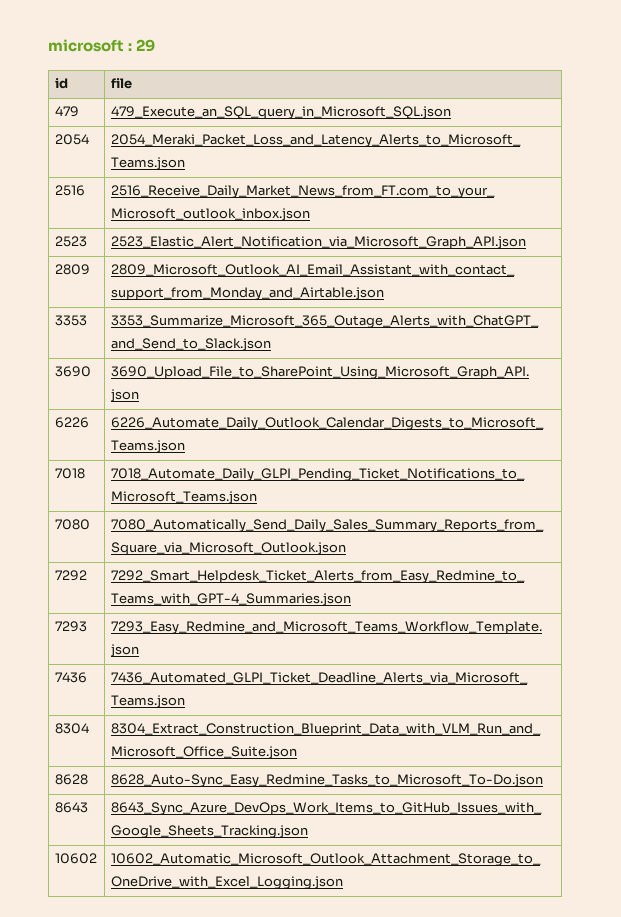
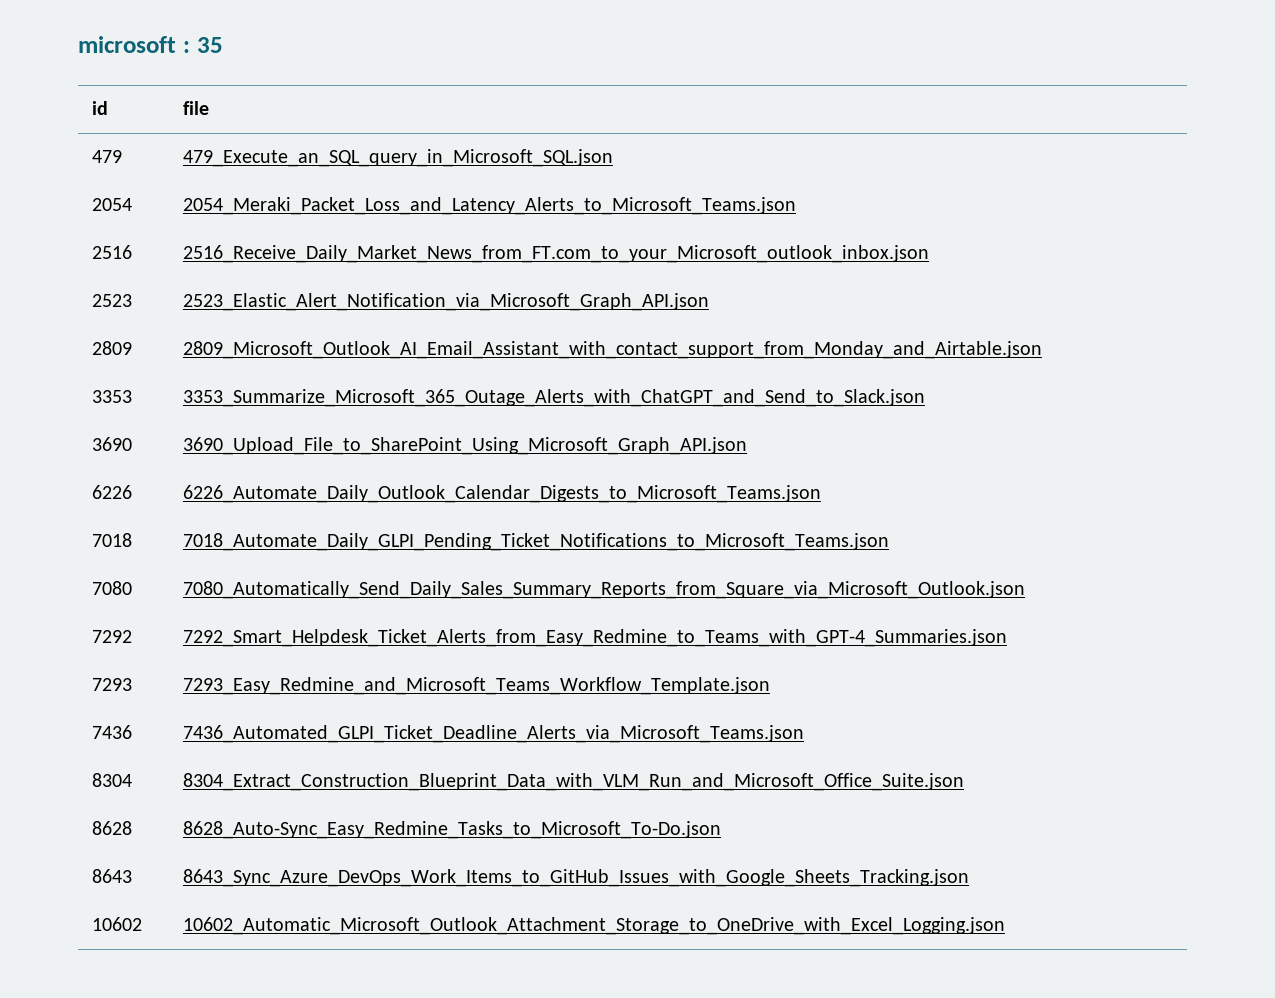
- microsoft : 29
+ microsoft : 35

